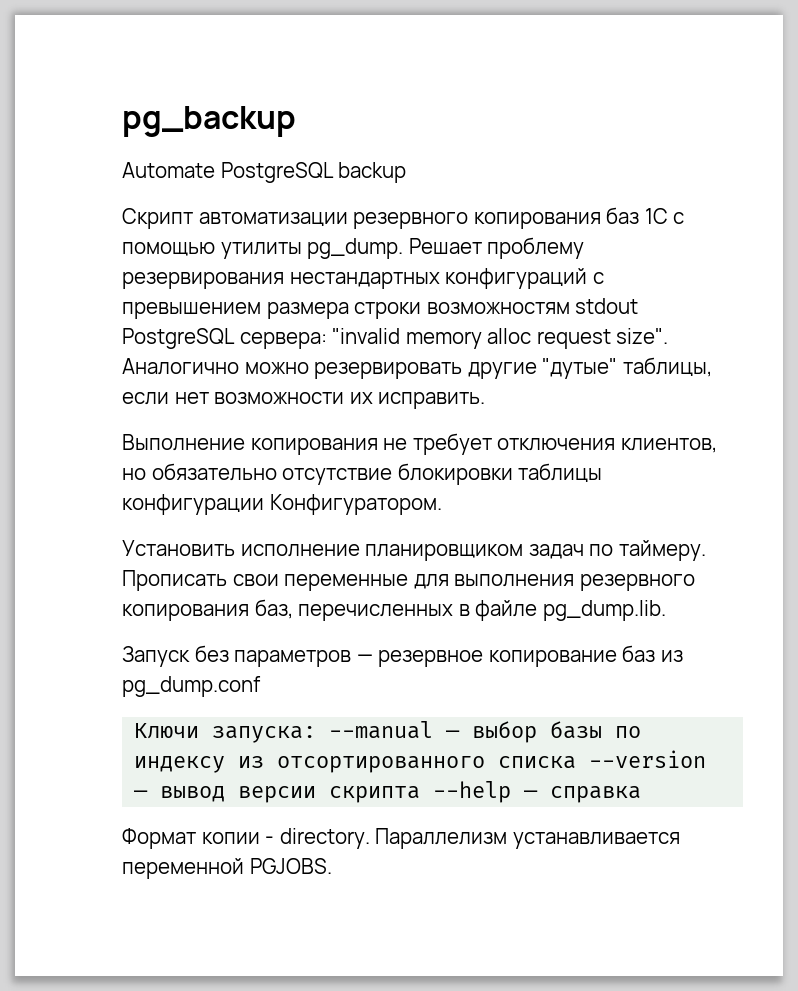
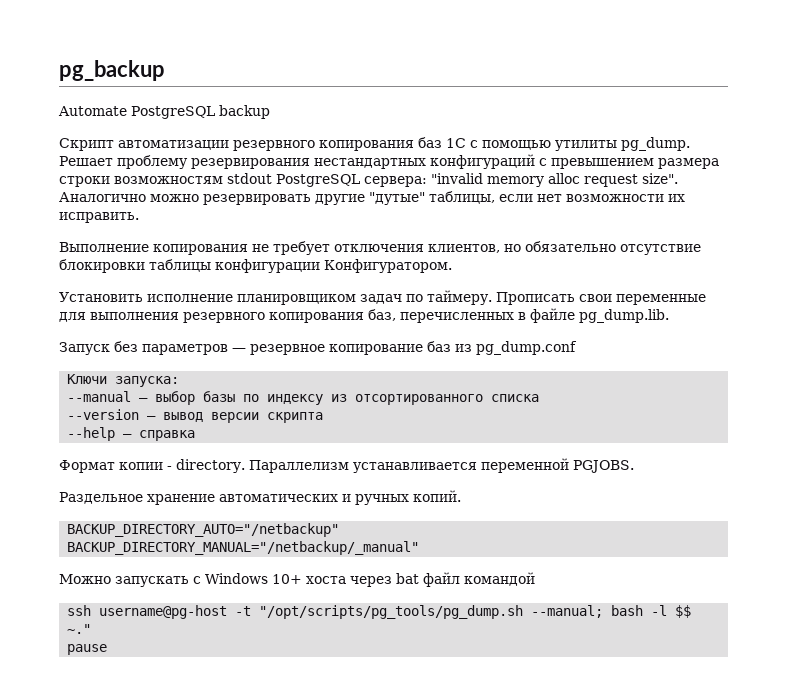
- Ключи запуска: --manual — выбор базы по индексу из отсортированного списка --version — вывод версии скрипта --help — справка
+ Ключи запуска:
+ --manual — выбор базы по индексу из отсортированного списка
+ --version — вывод версии скрипта
+ --help — справка
+ Раздельное хранение автоматических и ручных копий.
+ BACKUP_DIRECTORY_AUTO="/netbackup"
+ BACKUP_DIRECTORY_MANUAL="/netbackup/_manual"
+ Можно запускать с Windows 10+ хоста через bat файл командой
+ ssh username@pg-host -t "/opt/scripts/pg_tools/pg_dump.sh --manual; bash -l $$ ~."
+ pause

